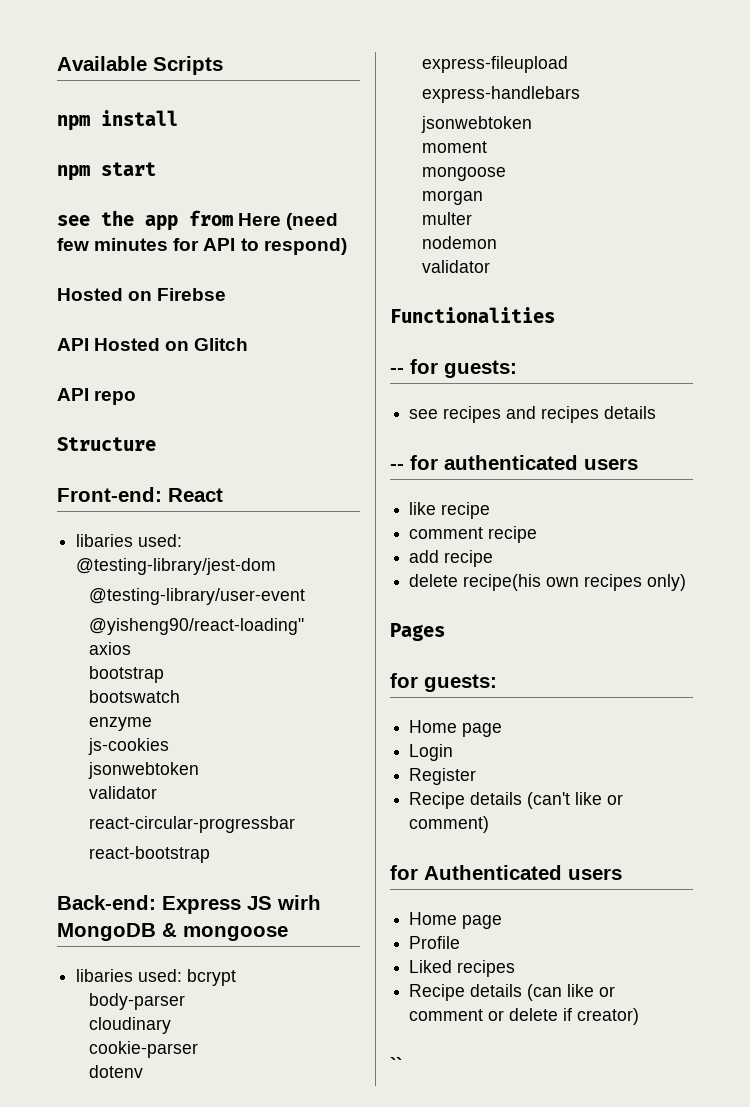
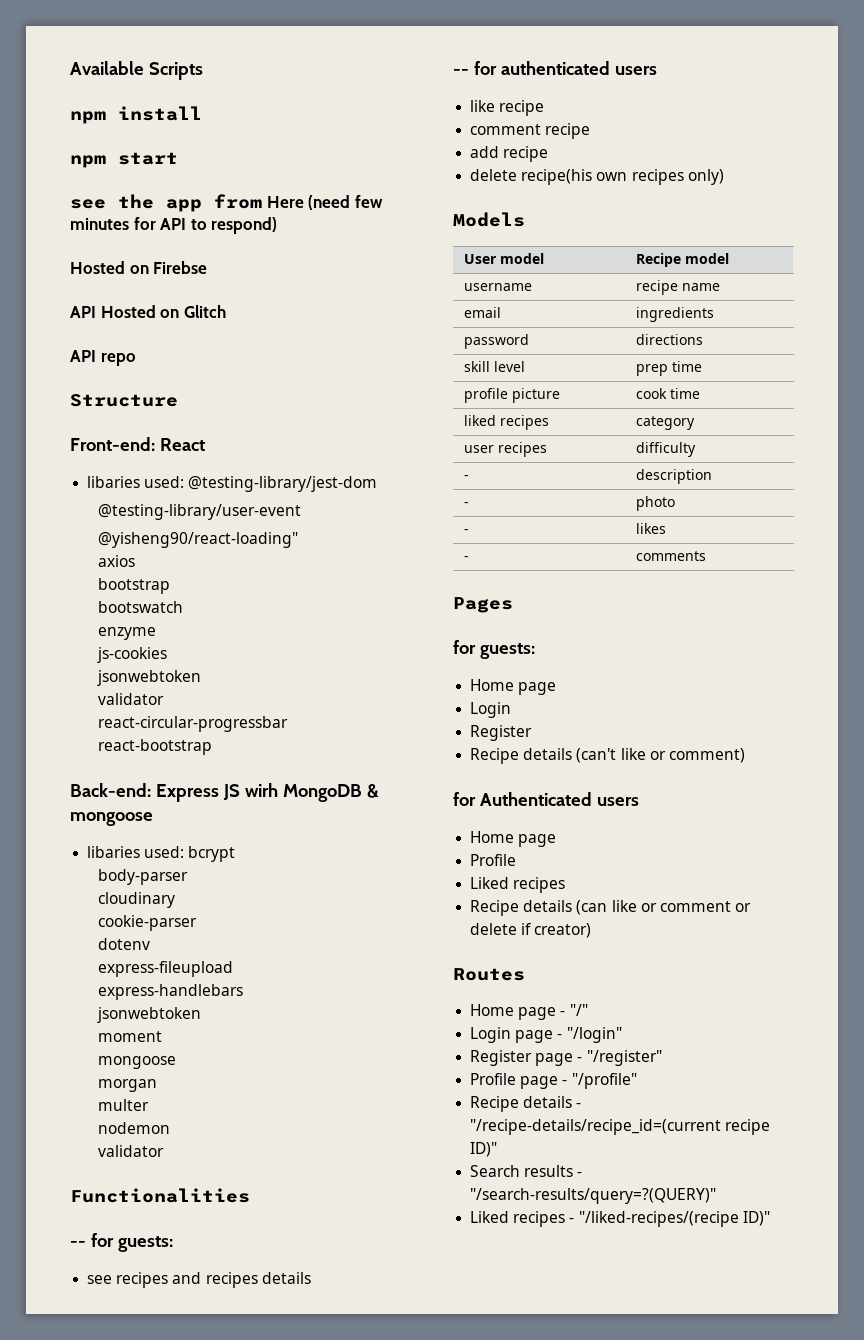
+ Models
+ User model | Recipe model
+ username | recipe name
+ email | ingredients
+ password | directions
+ skill level | prep time
+ profile picture | cook time
+ liked recipes | category
+ user recipes | difficulty
+ - | description
+ - | photo
+ - | likes
+ - | comments
- ``
+ Routes
+ Home page - "/"
+ Login page - "/login"
+ Register page - "/register"
+ Profile page - "/profile"
+ Recipe details - "/recipe-details/recipe_id=(current recipe ID)"
+ Search results - "/search-results/query=?(QUERY)"
+ Liked recipes - "/liked-recipes/(recipe ID)"

